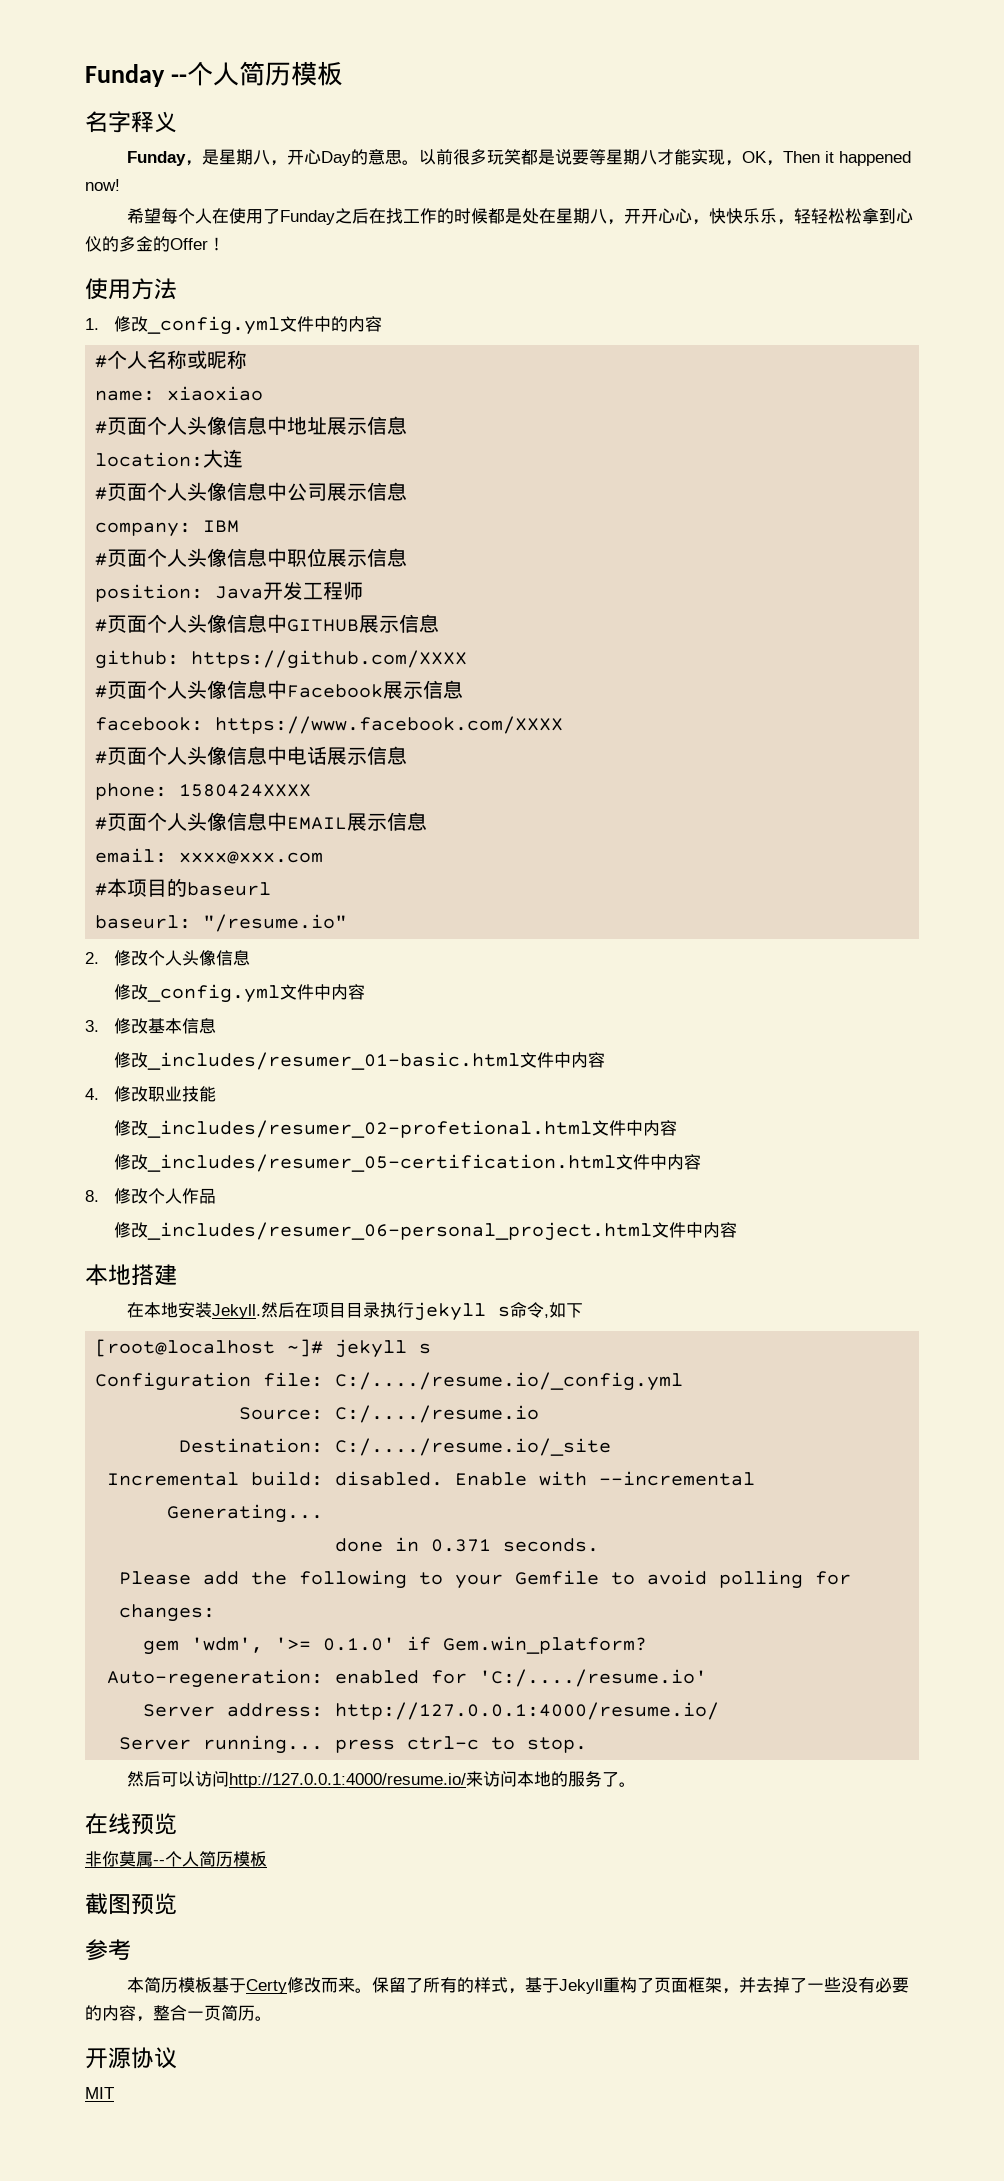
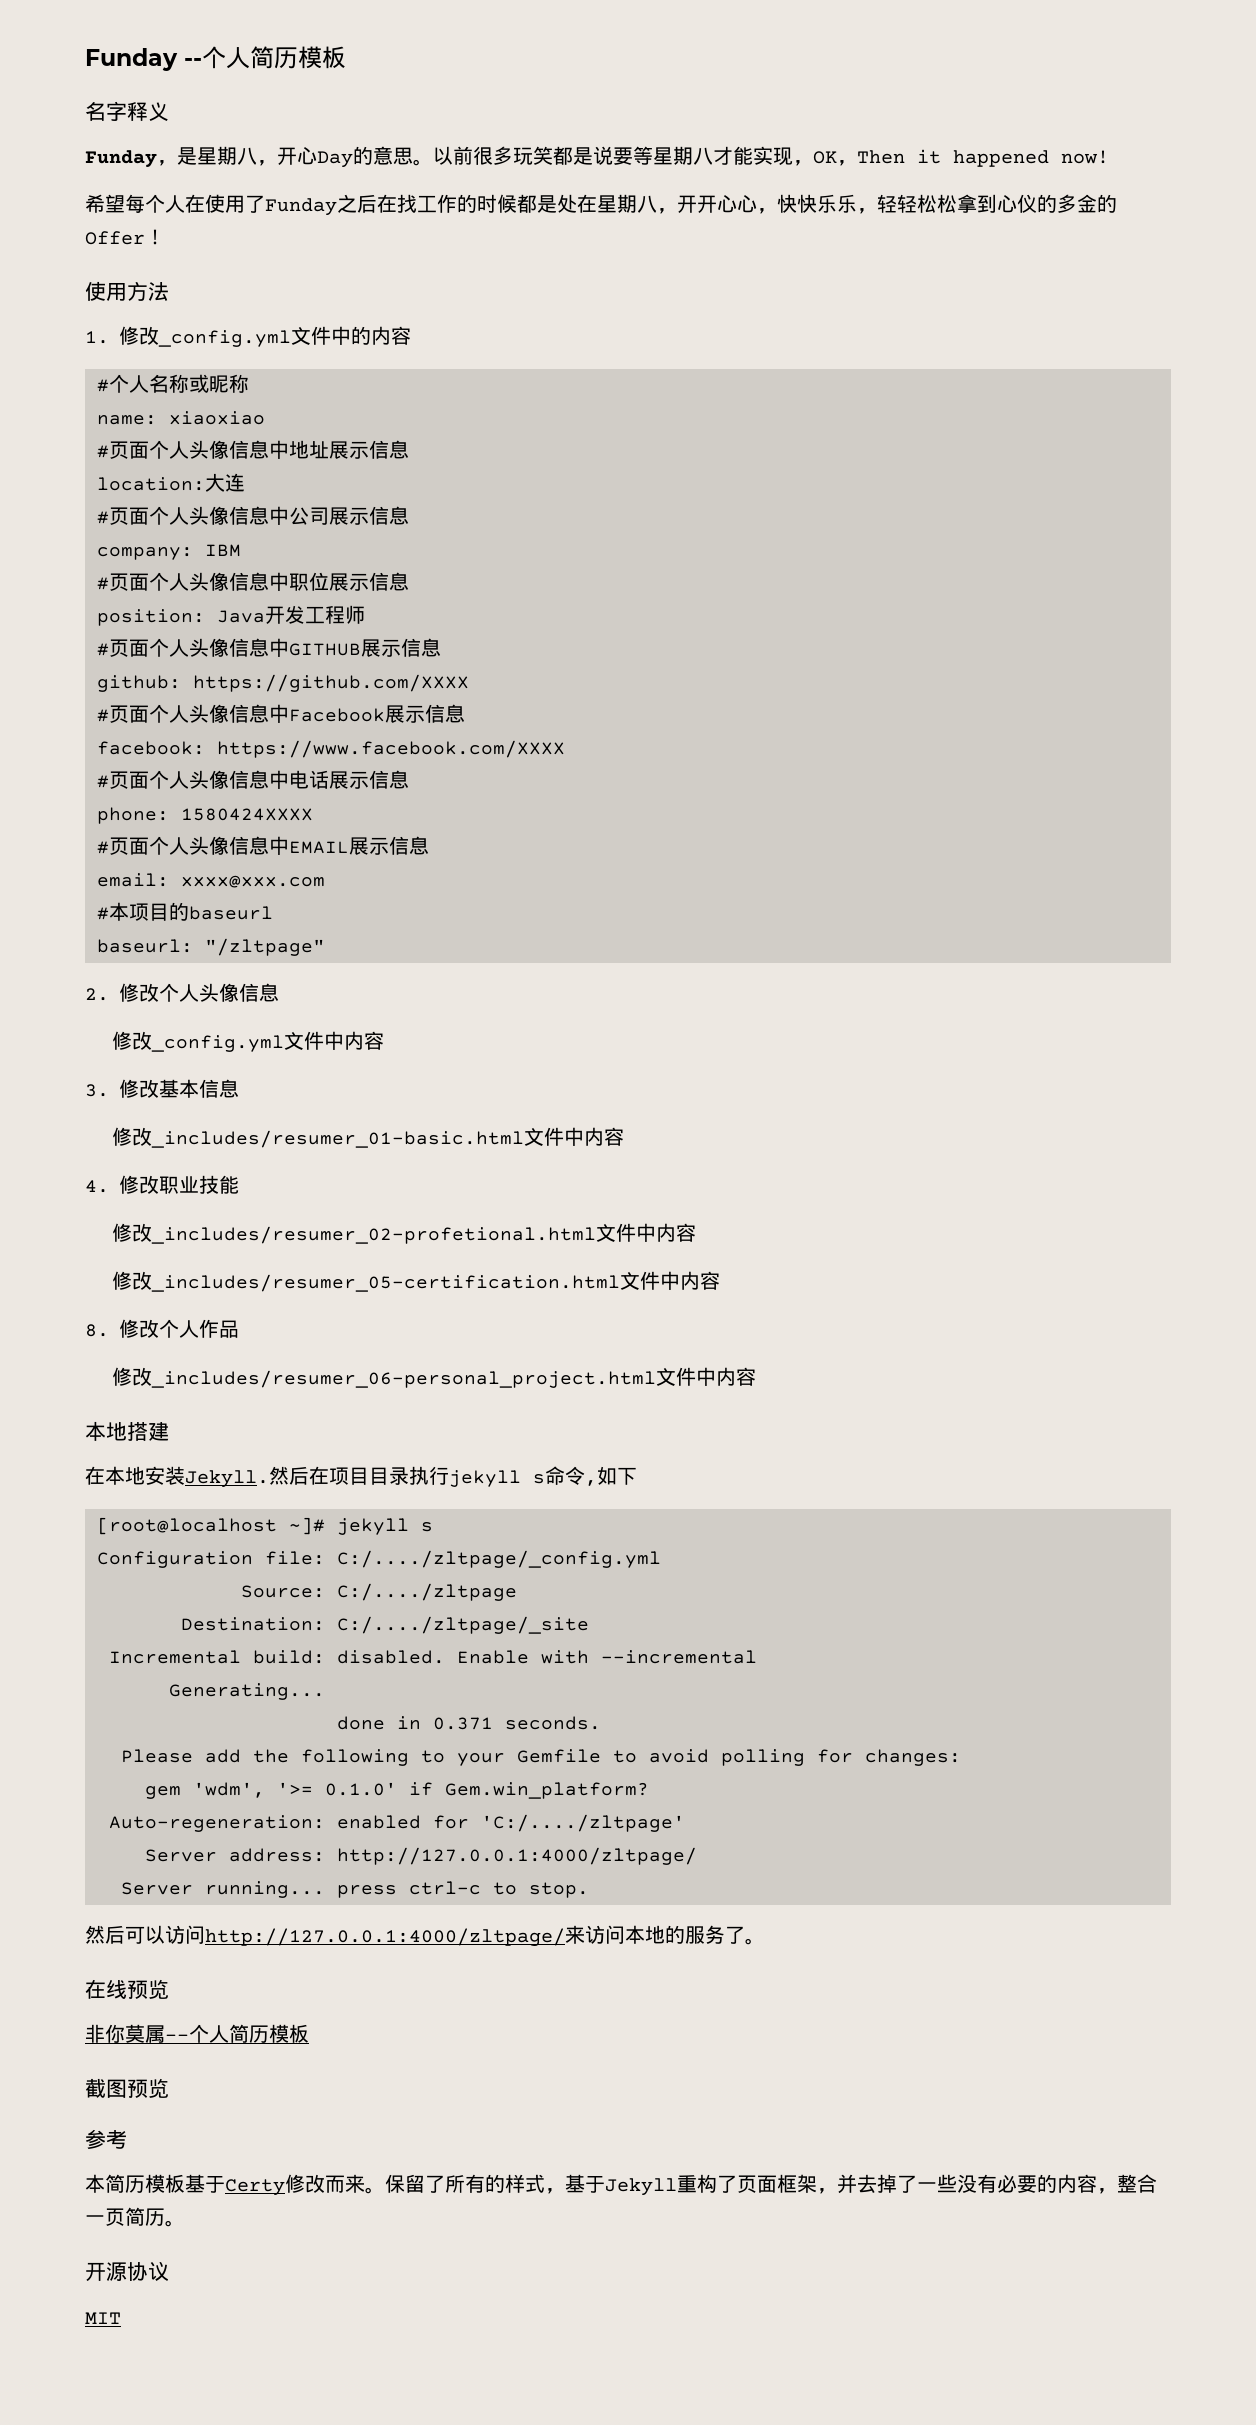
- baseurl: "/resume.io"
+ baseurl: "/zltpage"
- Configuration file: C:/..../resume.io/_config.yml
+ Configuration file: C:/..../zltpage/_config.yml
- Source: C:/..../resume.io
+ Source: C:/..../zltpage
- Destination: C:/..../resume.io/_site
+ Destination: C:/..../zltpage/_site
- Auto-regeneration: enabled for 'C:/..../resume.io'
+ Auto-regeneration: enabled for 'C:/..../zltpage'
- Server address: http://127.0.0.1:4000/resume.io/
+ Server address: http://127.0.0.1:4000/zltpage/
- 然后可以访问http://127.0.0.1:4000/resume.io/来访问本地的服务了。
+ 然后可以访问http://127.0.0.1:4000/zltpage/来访问本地的服务了。

